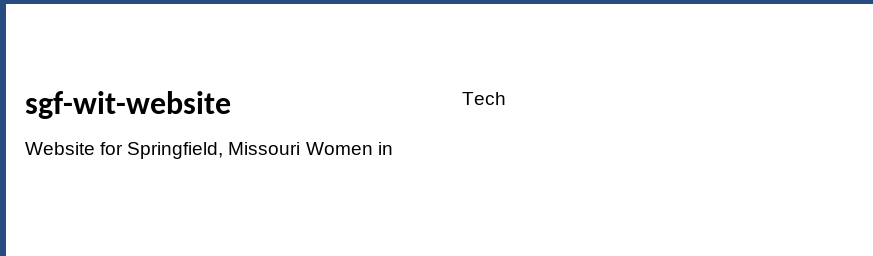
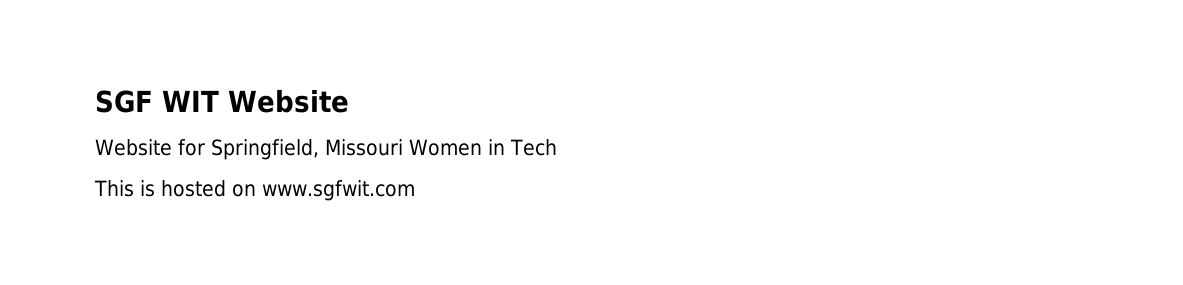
- sgf-wit-website
+ SGF WIT Website
+ This is hosted on www.sgfwit.com

